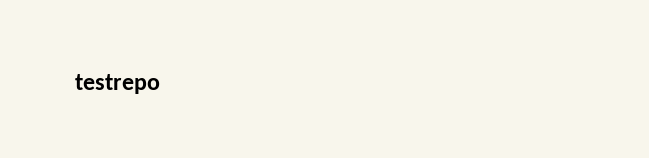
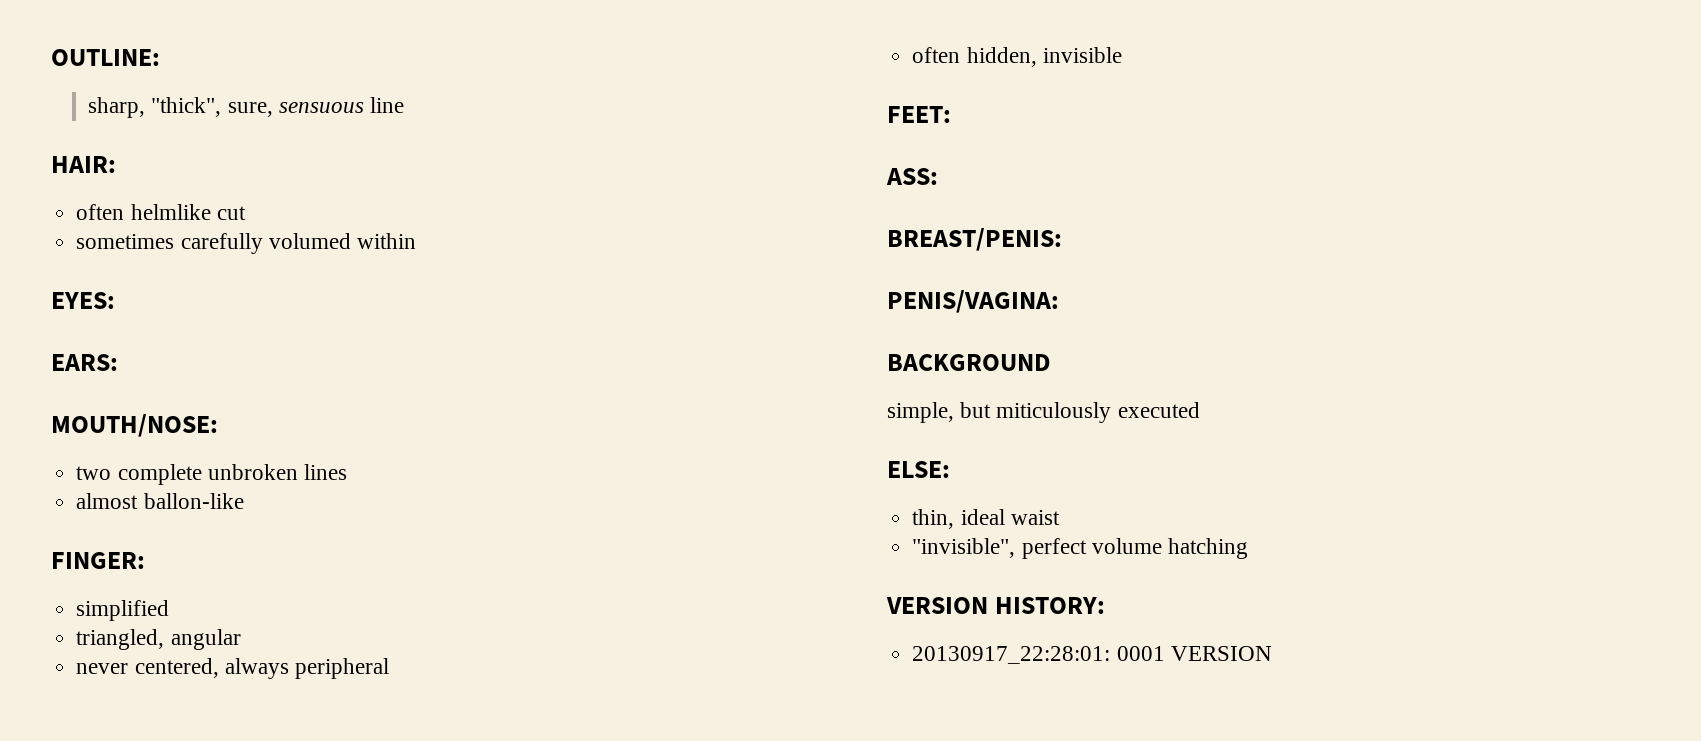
- testrepo
+ OUTLINE:
+ sharp, "thick", sure, sensuous line
+ HAIR:
+ often helmlike cut
+ sometimes carefully volumed within
+ EYES:
+ EARS:
+ MOUTH/NOSE:
+ two complete unbroken lines
+ almost ballon-like
+ FINGER:
+ simplified
+ triangled, angular
+ never centered, always peripheral
+ often hidden, invisible
+ FEET:
+ ASS:
+ BREAST/PENIS:
+ PENIS/VAGINA:
+ BACKGROUND
+ simple, but miticulously executed
+ ELSE:
+ thin, ideal waist
+ "invisible", perfect volume hatching
+ VERSION HISTORY:
+ 20130917_22:28:01: 0001 VERSION

